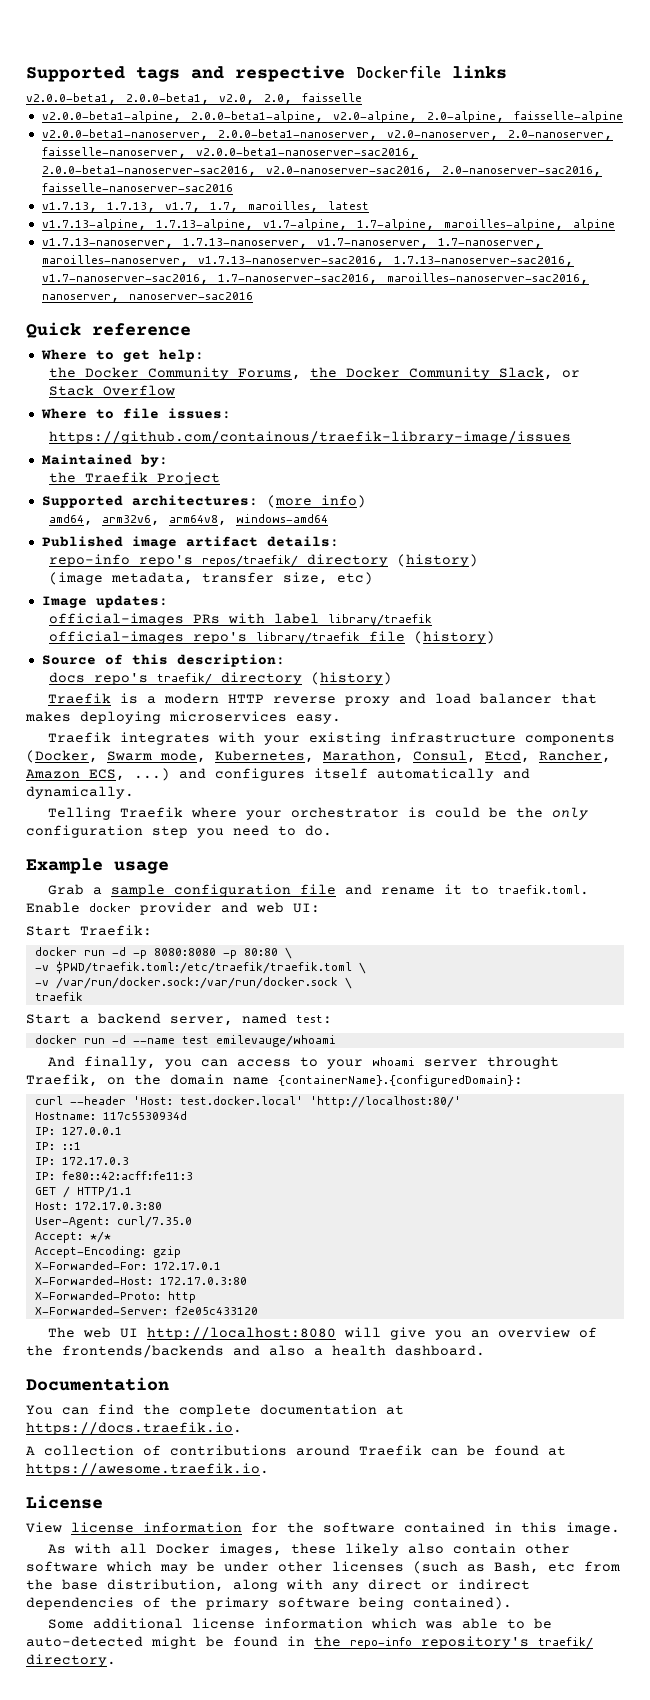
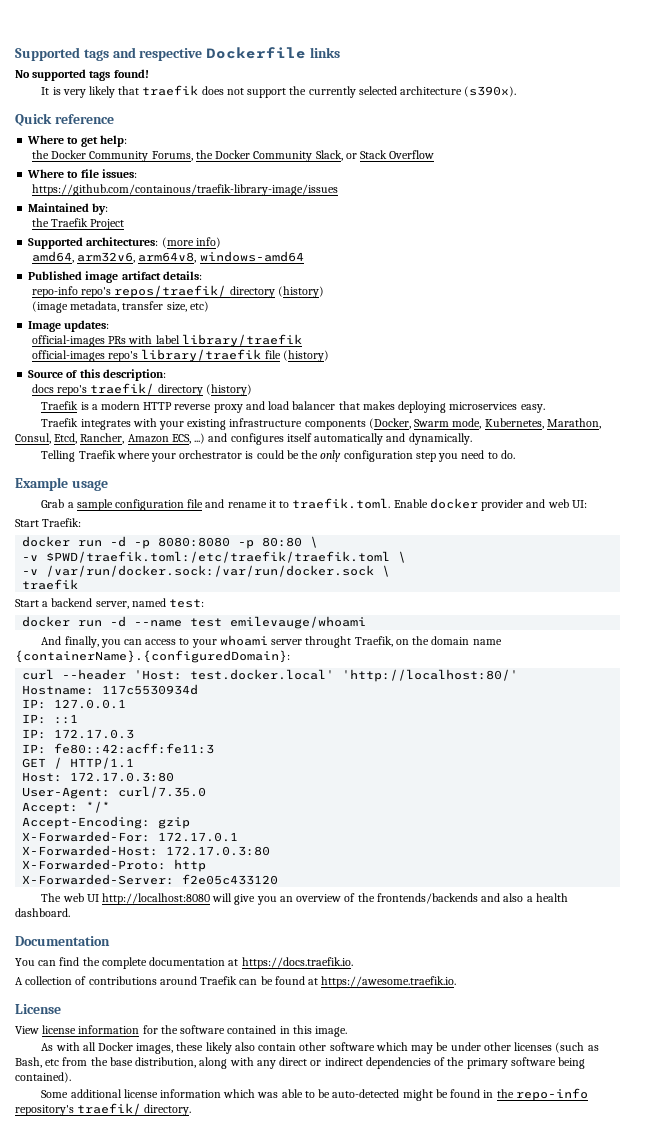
- v2.0.0-beta1, 2.0.0-beta1, v2.0, 2.0, faisselle
- v2.0.0-beta1-alpine, 2.0.0-beta1-alpine, v2.0-alpine, 2.0-alpine, faisselle-alpine
- v2.0.0-beta1-nanoserver, 2.0.0-beta1-nanoserver, v2.0-nanoserver, 2.0-nanoserver, faisselle-nanoserver, v2.0.0-beta1-nanoserver-sac2016, 2.0.0-beta1-nanoserver-sac2016, v2.0-nanoserver-sac2016, 2.0-nanoserver-sac2016, faisselle-nanoserver-sac2016
- v1.7.13, 1.7.13, v1.7, 1.7, maroilles, latest
- v1.7.13-alpine, 1.7.13-alpine, v1.7-alpine, 1.7-alpine, maroilles-alpine, alpine
- v1.7.13-nanoserver, 1.7.13-nanoserver, v1.7-nanoserver, 1.7-nanoserver, maroilles-nanoserver, v1.7.13-nanoserver-sac2016, 1.7.13-nanoserver-sac2016, v1.7-nanoserver-sac2016, 1.7-nanoserver-sac2016, maroilles-nanoserver-sac2016, nanoserver, nanoserver-sac2016
+ No supported tags found!
+ It is very likely that traefik does not support the currently selected architecture (s390x).

